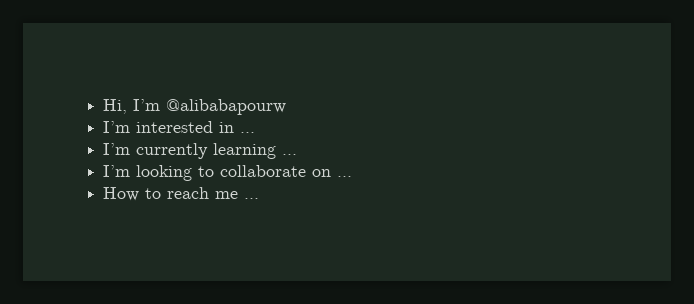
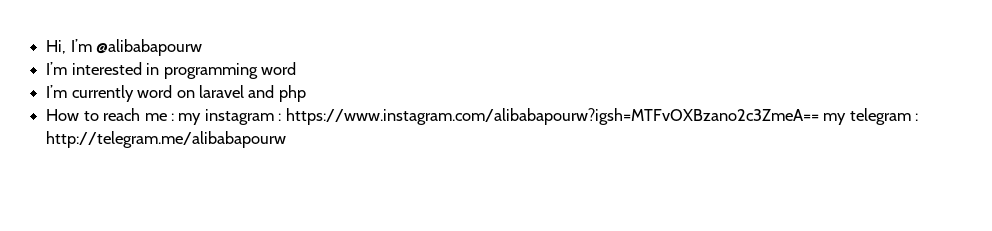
- I’m interested in ...
+ I’m interested in programming word
- I’m currently learning ...
- I’m looking to collaborate on ...
- How to reach me ...
+ I’m currently word on laravel and php
+ How to reach me : my instagram : https://www.instagram.com/alibabapourw?igsh=MTFvOXBzano2c3ZmeA== my telegram : http://telegram.me/alibabapourw

